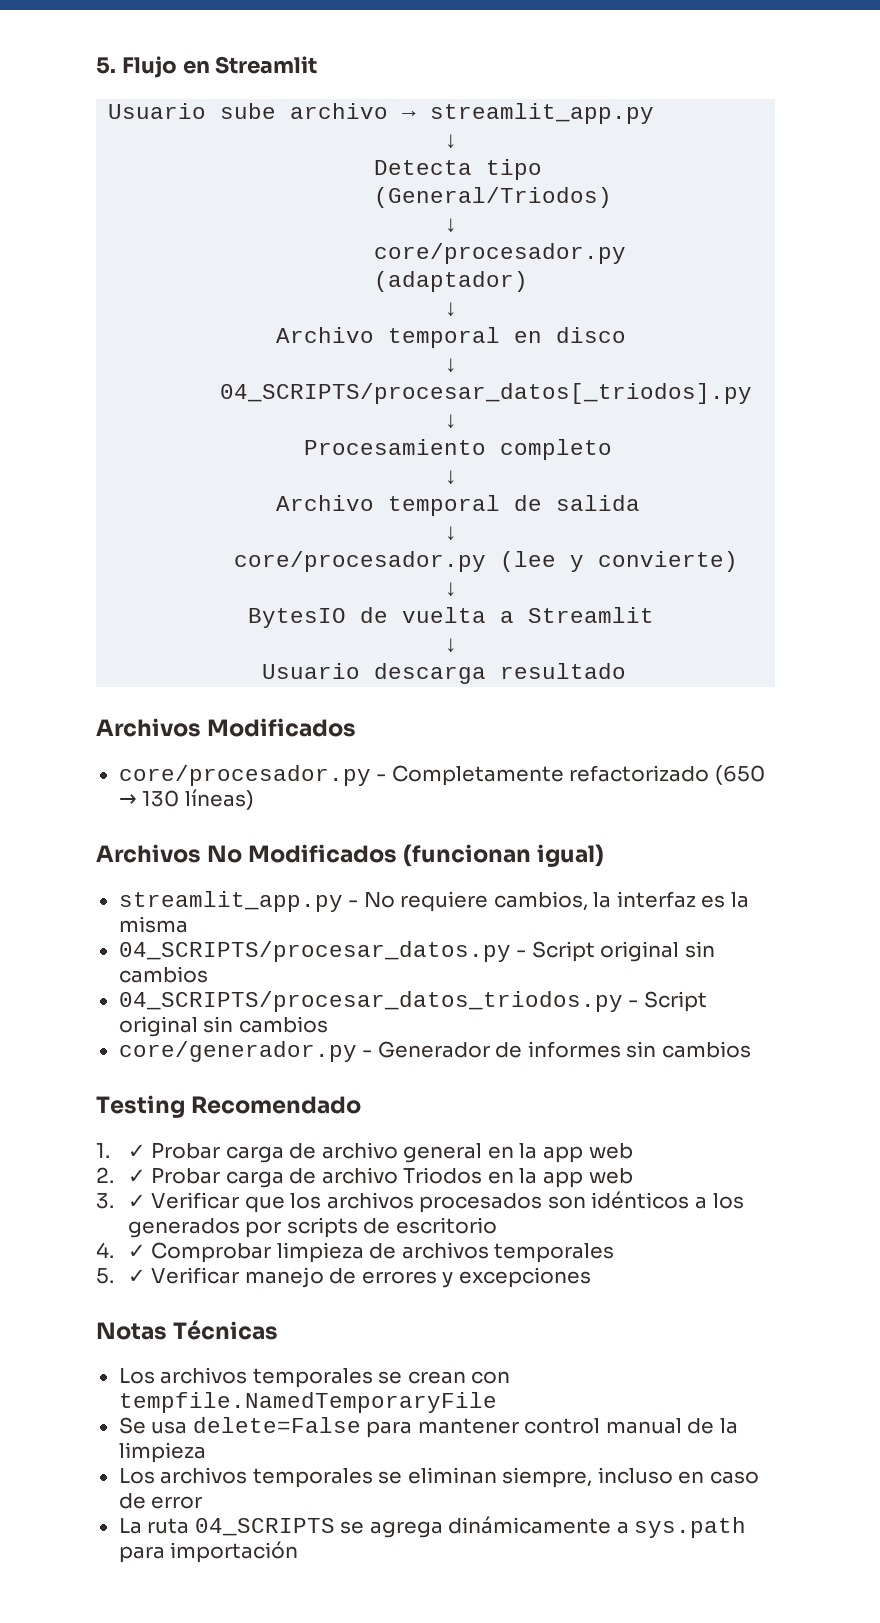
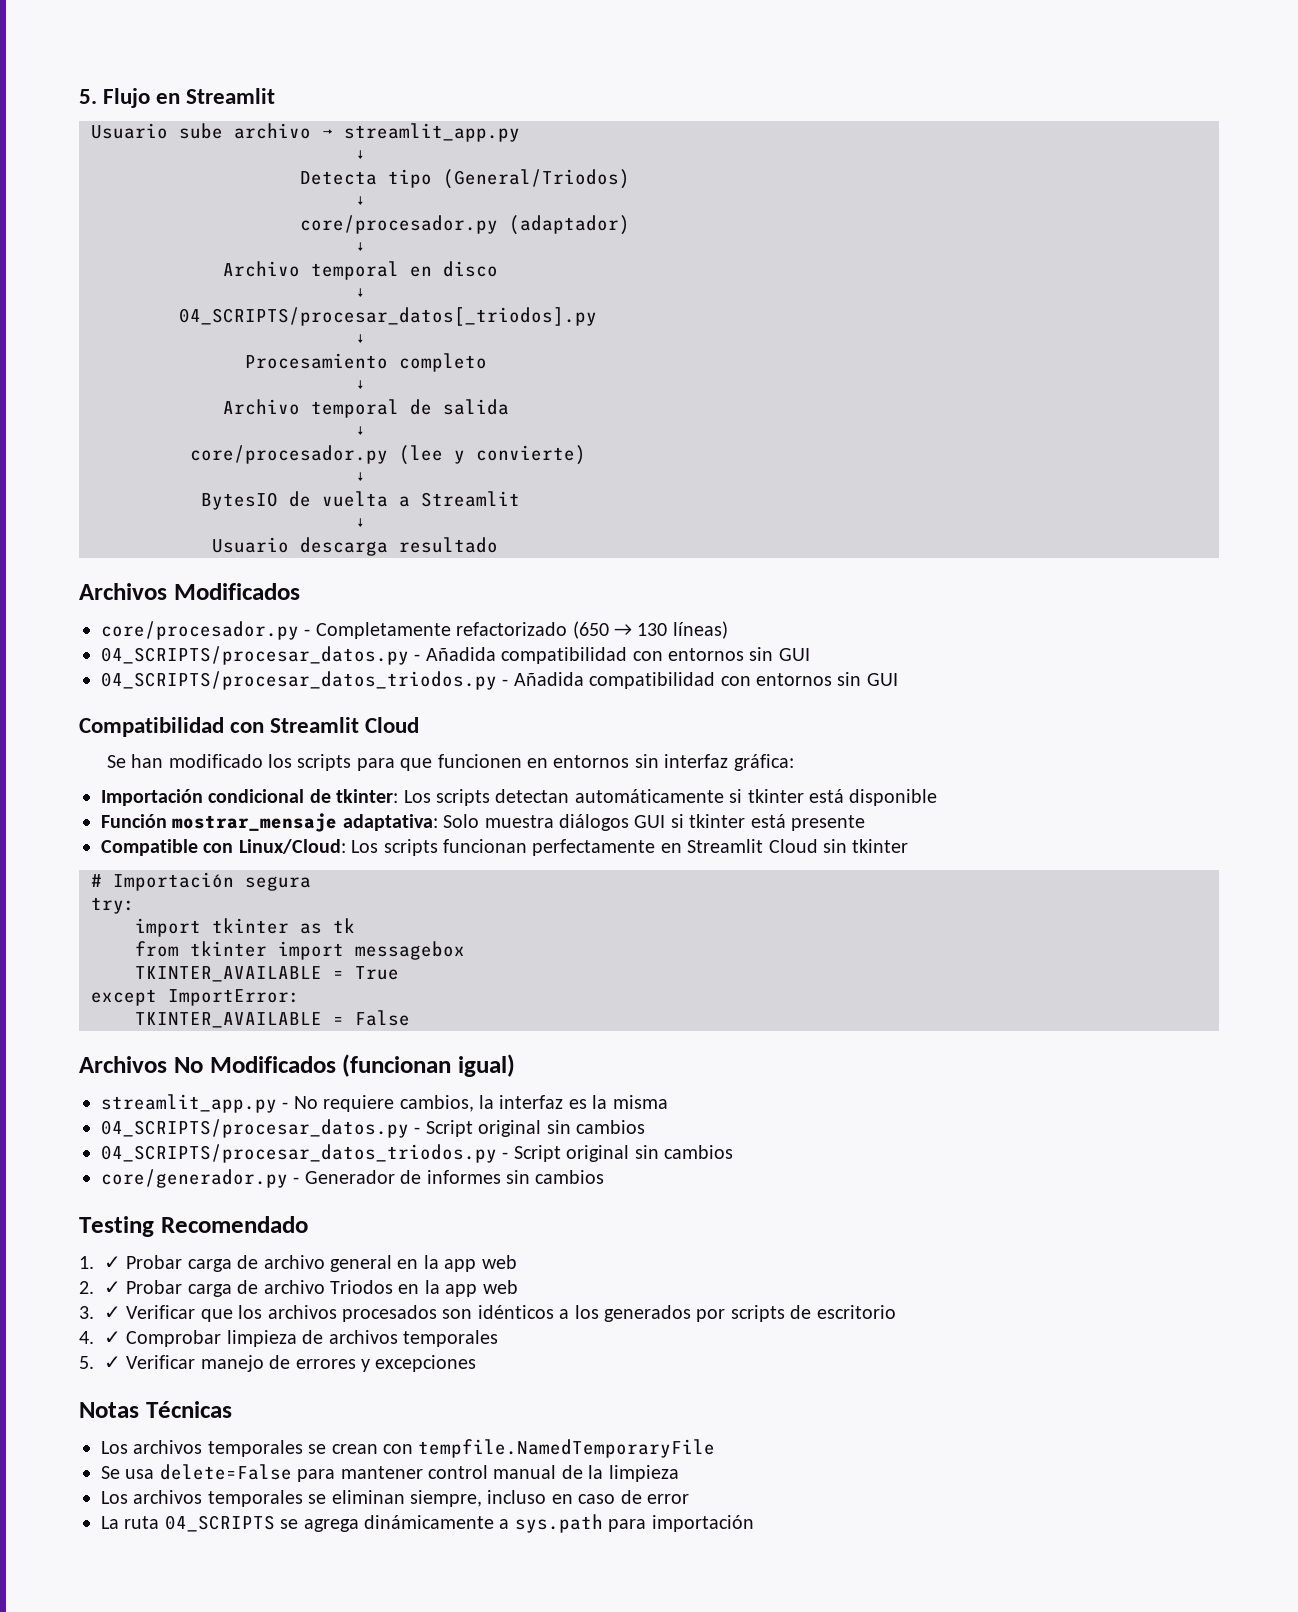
+ 04_SCRIPTS/procesar_datos.py - Añadida compatibilidad con entornos sin GUI
+ 04_SCRIPTS/procesar_datos_triodos.py - Añadida compatibilidad con entornos sin GUI
+ Compatibilidad con Streamlit Cloud
+ Se han modificado los scripts para que funcionen en entornos sin interfaz gráfica:
+ Importación condicional de tkinter: Los scripts detectan automáticamente si tkinter está disponible
+ Función mostrar_mensaje adaptativa: Solo muestra diálogos GUI si tkinter está presente
+ Compatible con Linux/Cloud: Los scripts funcionan perfectamente en Streamlit Cloud sin tkinter
+ # Importación segura
+ try:
+ import tkinter as tk
+ from tkinter import messagebox
+ TKINTER_AVAILABLE = True
+ except ImportError:
+ TKINTER_AVAILABLE = False

